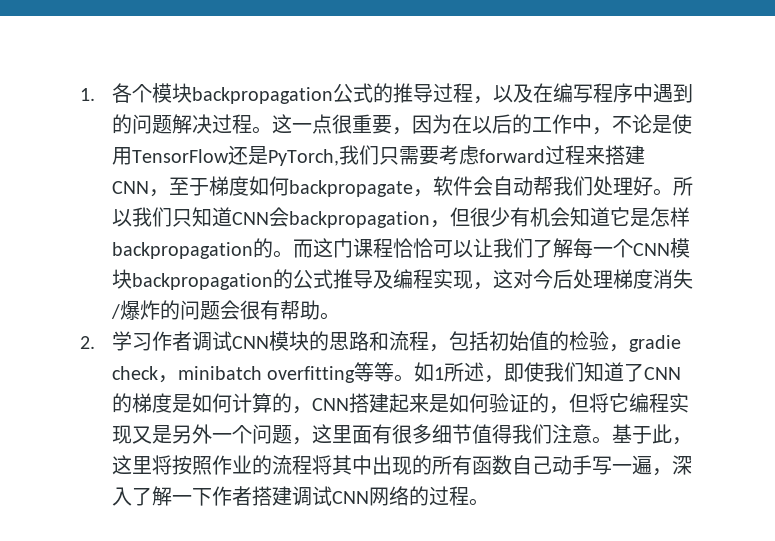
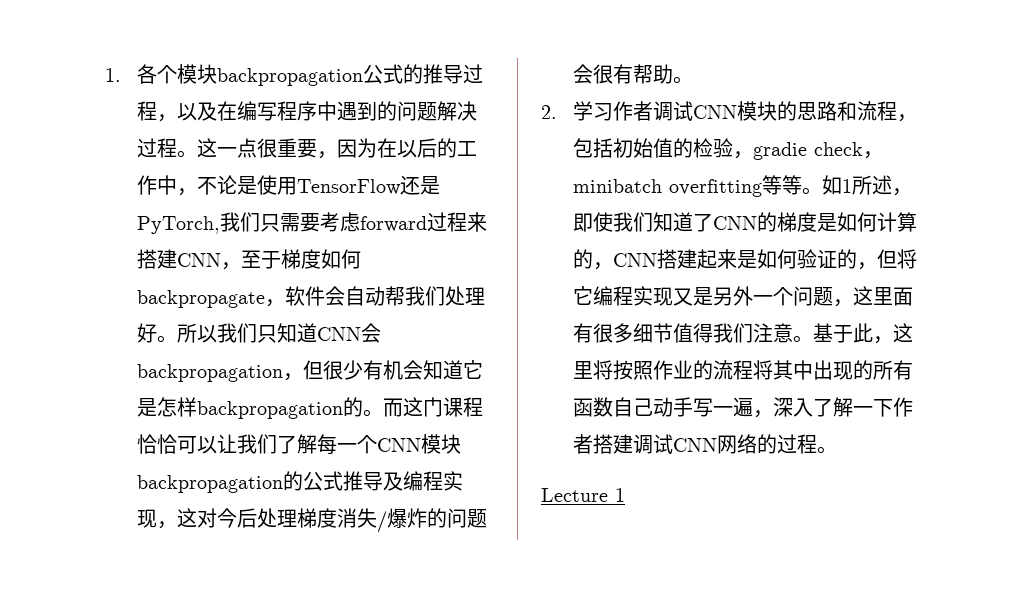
+ Lecture 1

